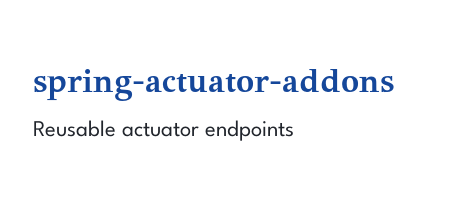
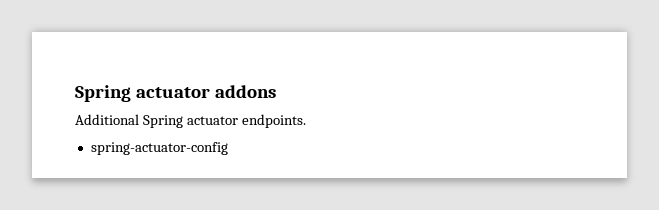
- spring-actuator-addons
- Reusable actuator endpoints
+ Spring actuator addons
+ Additional Spring actuator endpoints.
+ spring-actuator-config

